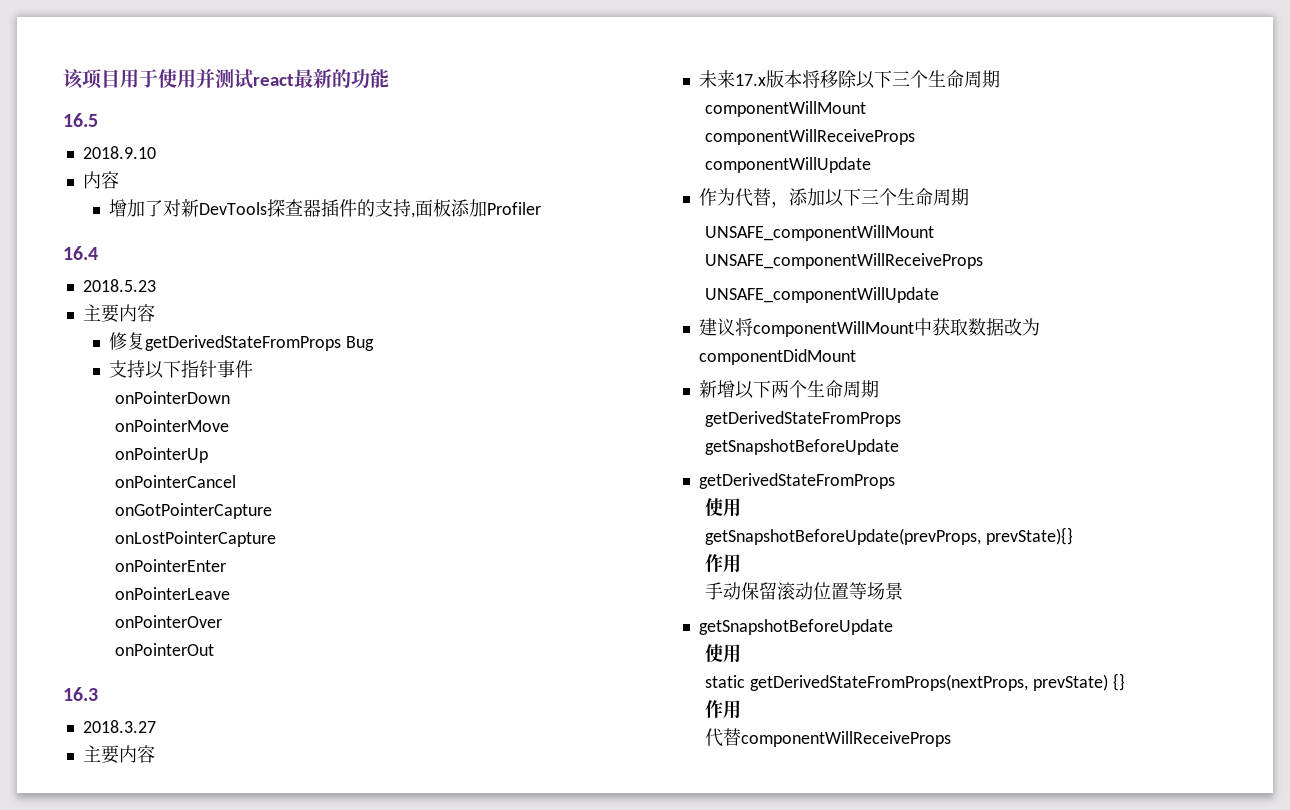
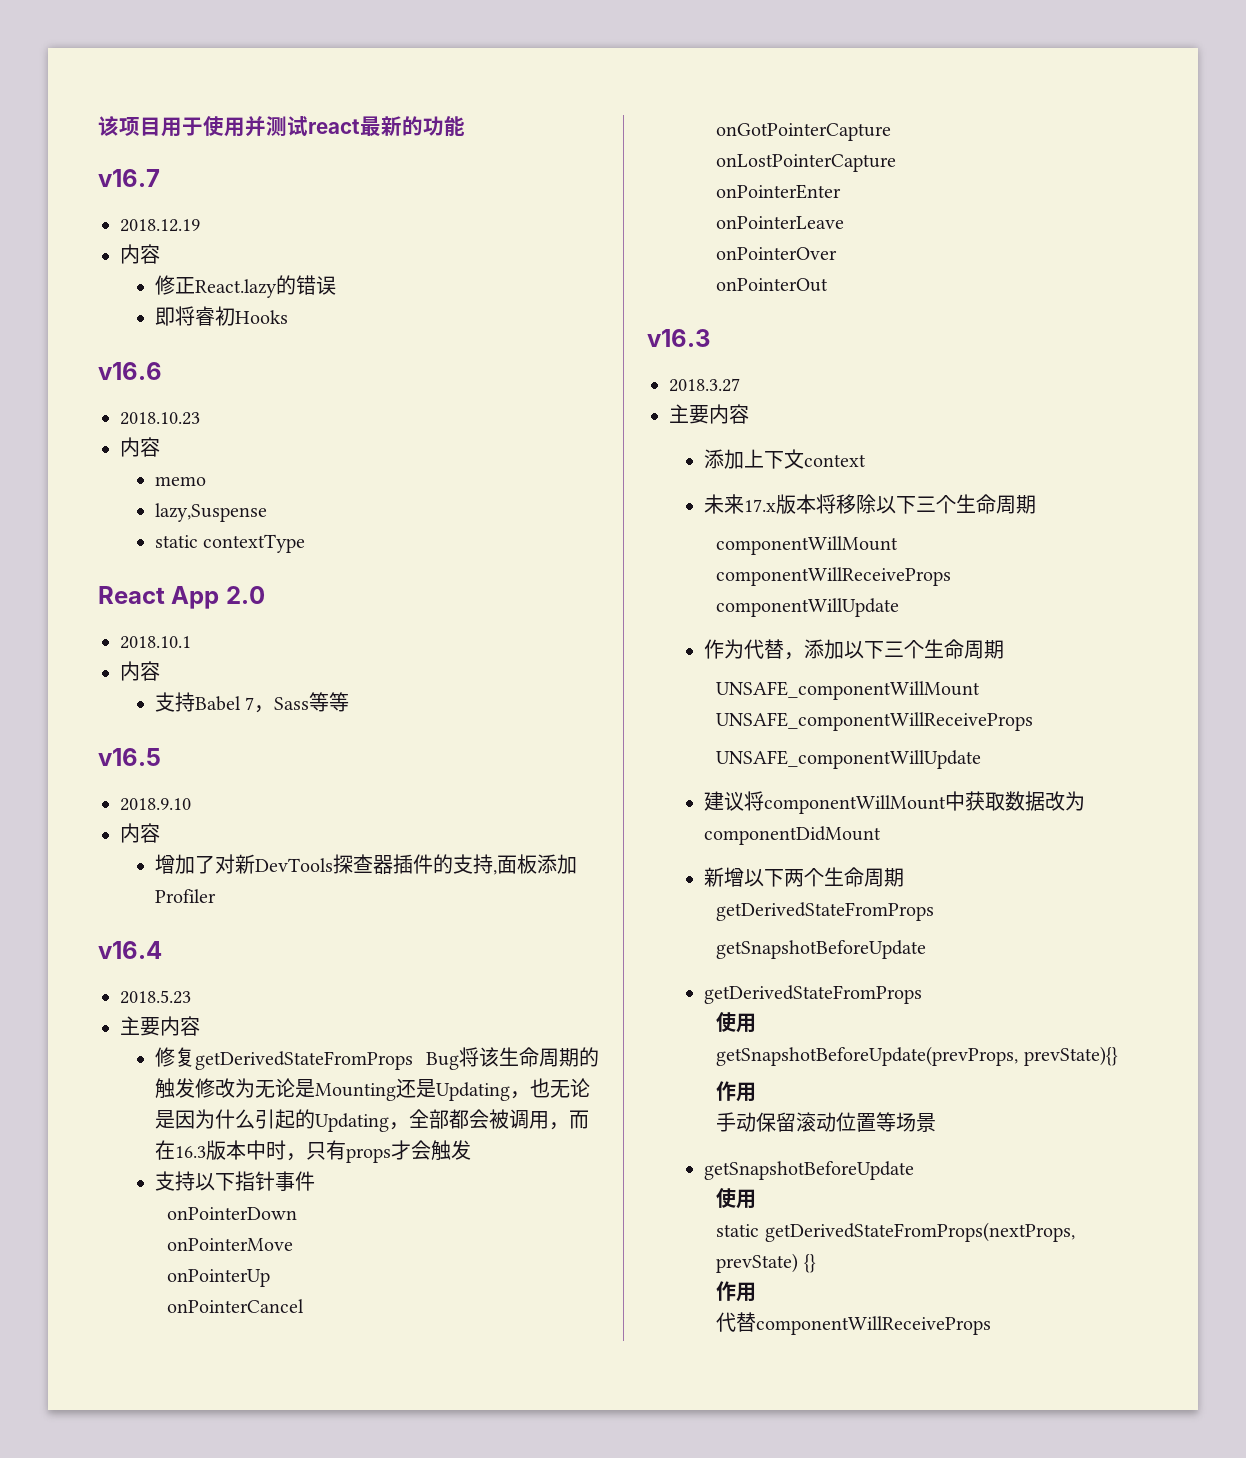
- 16.5
+ v16.7
+ 2018.12.19
+ 内容
+ 修正React.lazy的错误
+ 即将睿初Hooks
+ v16.6
+ 2018.10.23
+ 内容
+ memo
+ lazy,Suspense
+ static contextType
+ React App 2.0
+ 2018.10.1
+ 内容
+ 支持Babel 7，Sass等等
+ v16.5
- 16.4
+ v16.4
- 修复getDerivedStateFromProps Bug
+ 修复getDerivedStateFromProps Bug将该生命周期的触发修改为无论是Mounting还是Updating，也无论是因为什么引起的Updating，全部都会被调用，而在16.3版本中时，只有props才会触发
- 16.3
+ v16.3
+ 添加上下文context

